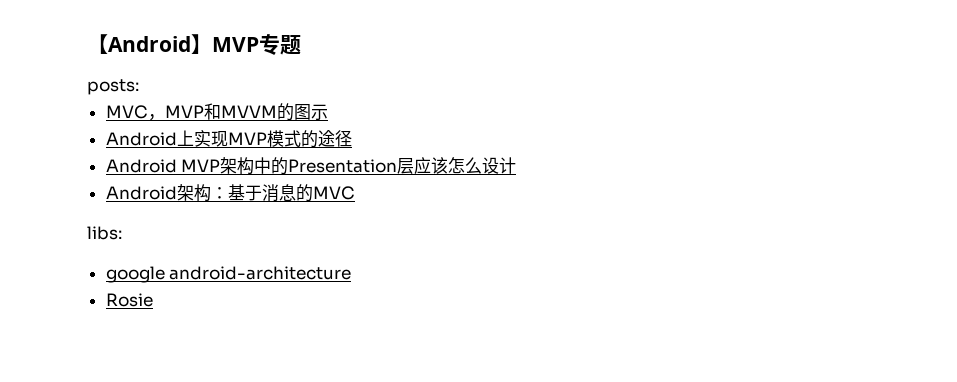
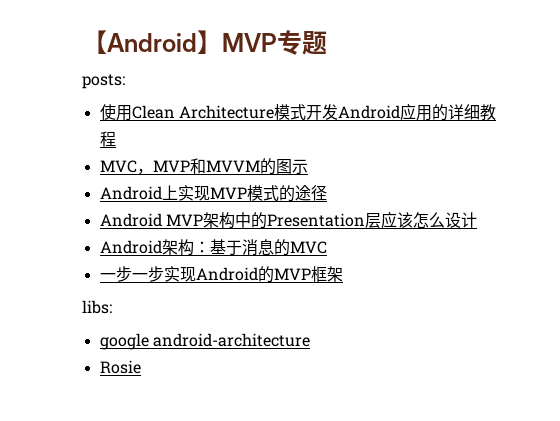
+ 使用Clean Architecture模式开发Android应用的详细教程
+ 一步一步实现Android的MVP框架

